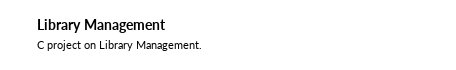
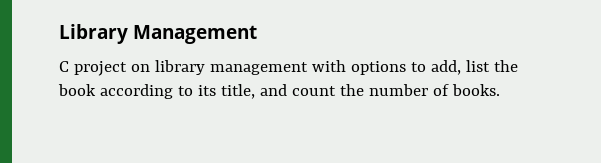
- C project on Library Management.
+ C project on library management with options to add, list the book according to its title, and count the number of books.

